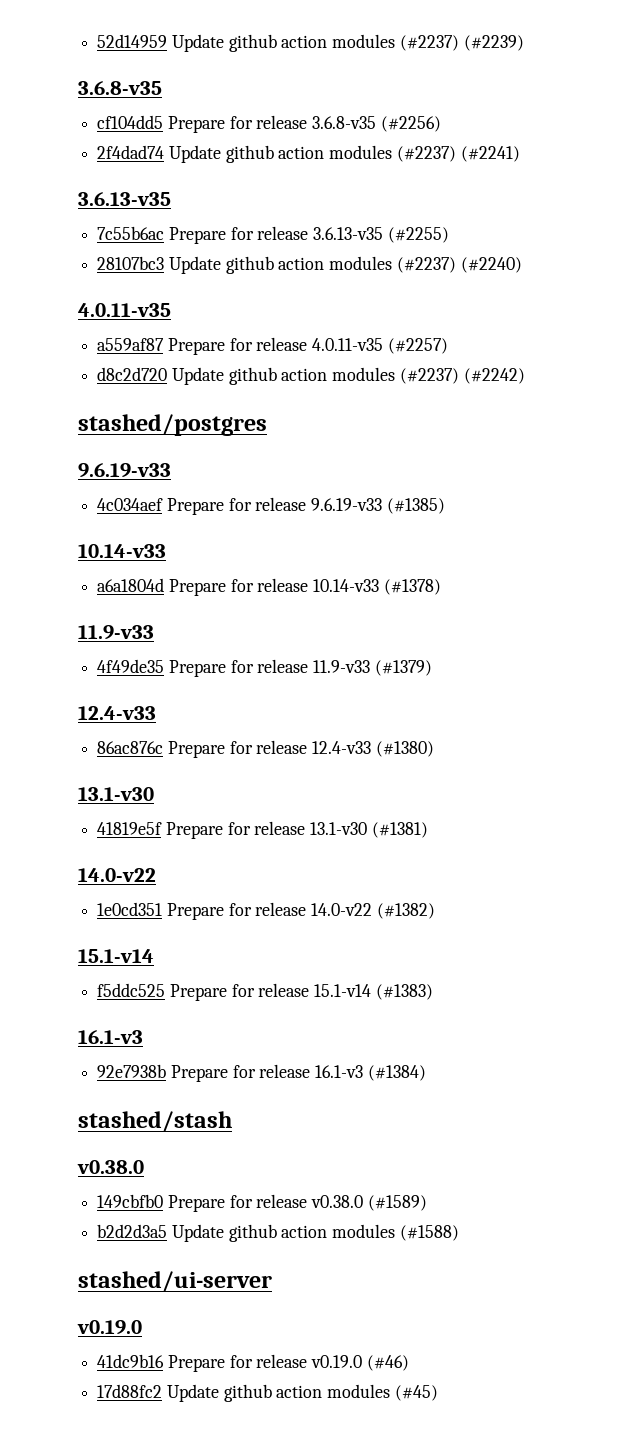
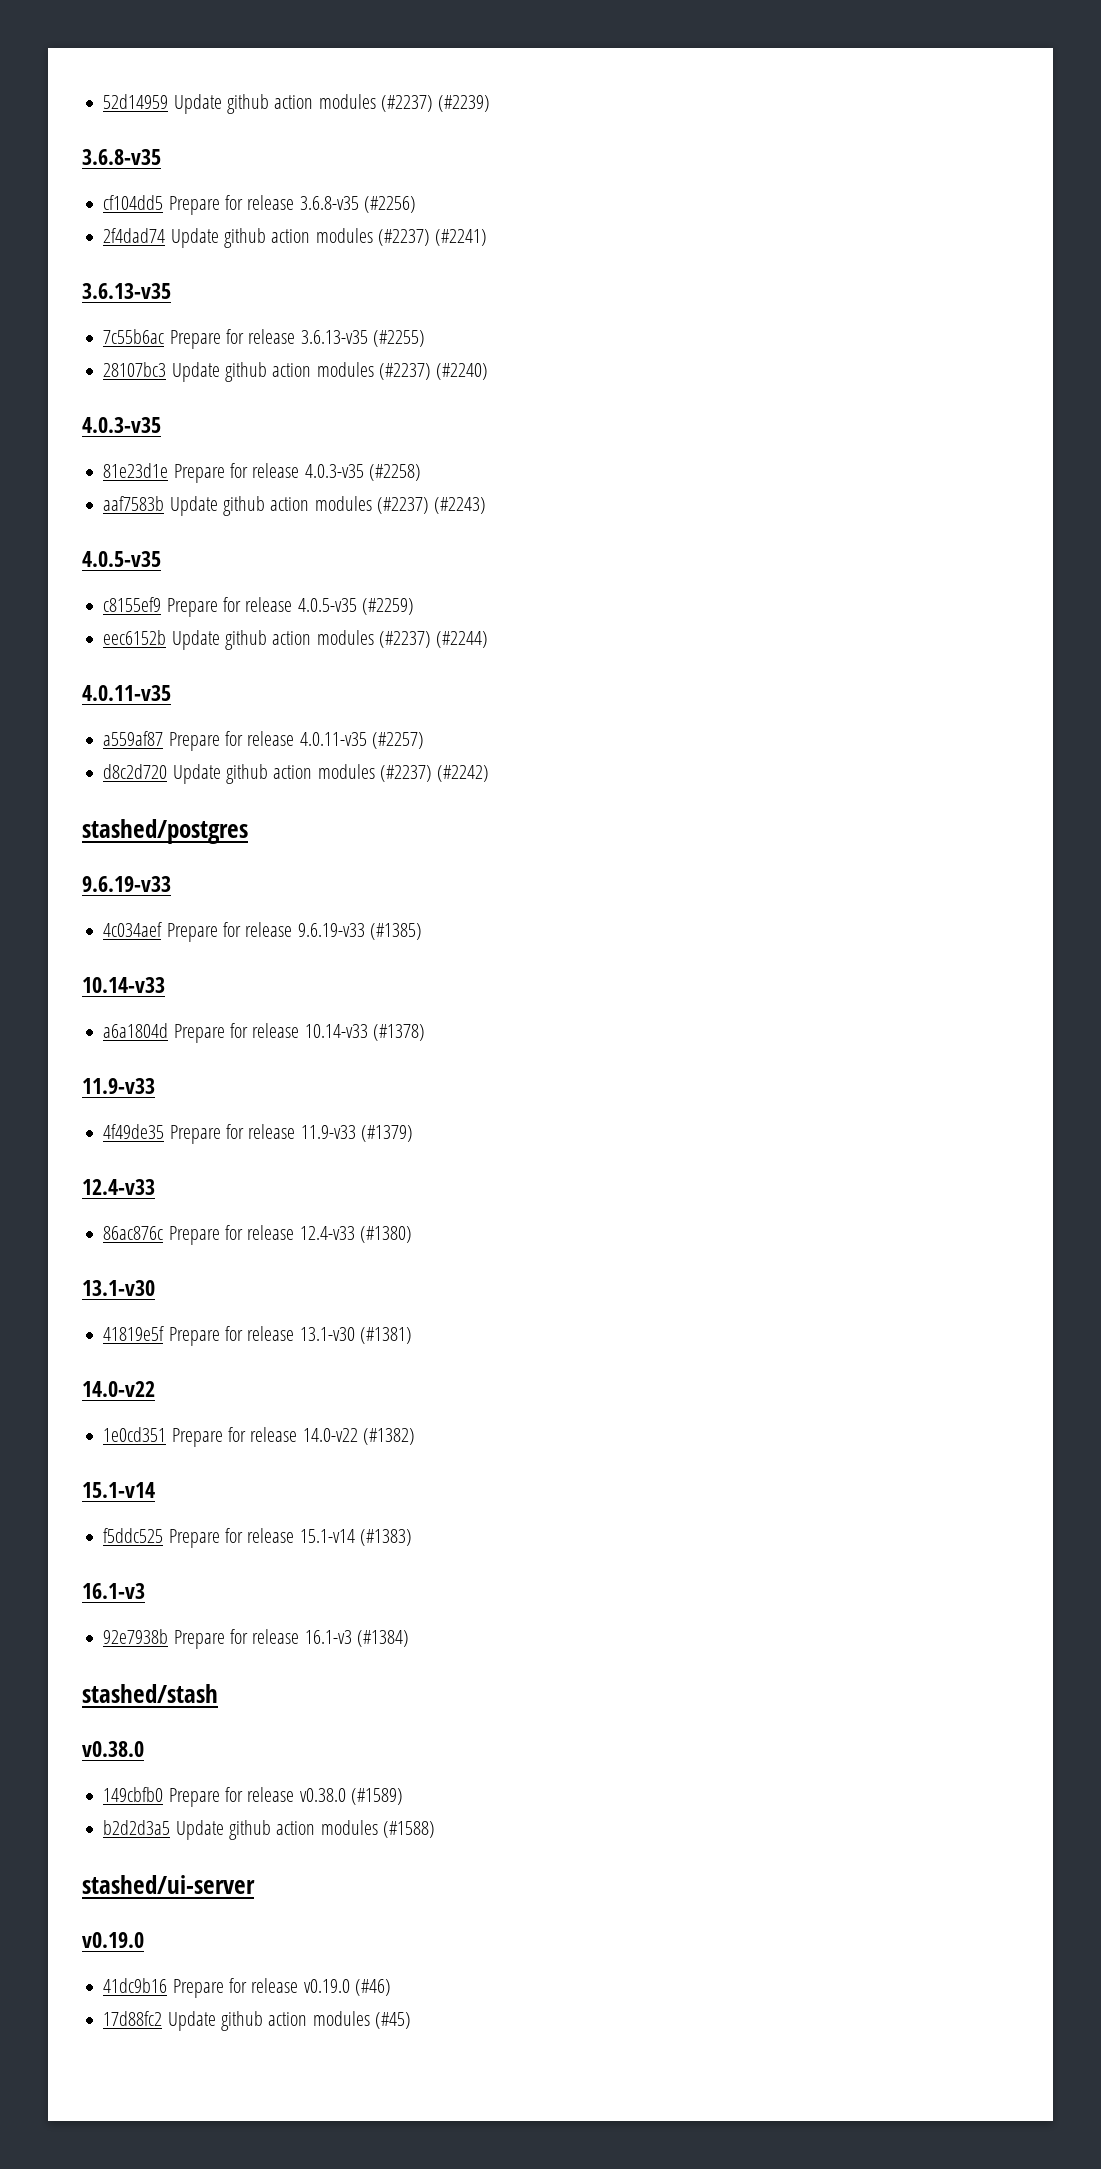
  28107bc3 Update github action modules (#2237) (#2240)
+ 4.0.3-v35
+ 81e23d1e Prepare for release 4.0.3-v35 (#2258)
+ aaf7583b Update github action modules (#2237) (#2243)
+ 4.0.5-v35
+ c8155ef9 Prepare for release 4.0.5-v35 (#2259)
+ eec6152b Update github action modules (#2237) (#2244)

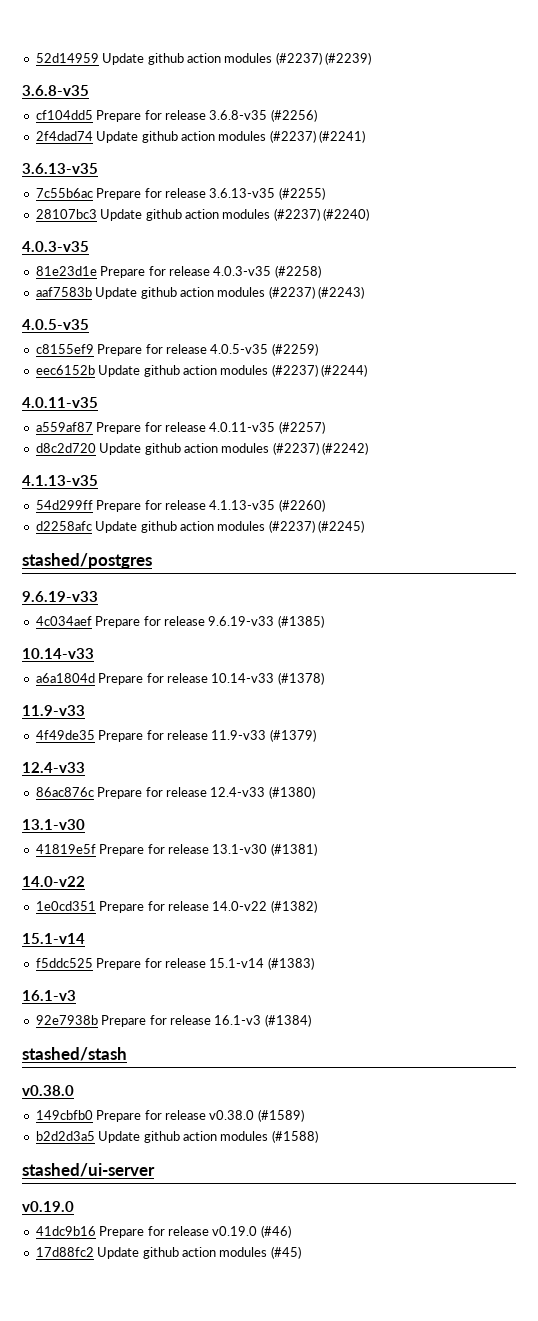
  d8c2d720 Update github action modules (#2237) (#2242)
+ 4.1.13-v35
+ 54d299ff Prepare for release 4.1.13-v35 (#2260)
+ d2258afc Update github action modules (#2237) (#2245)

